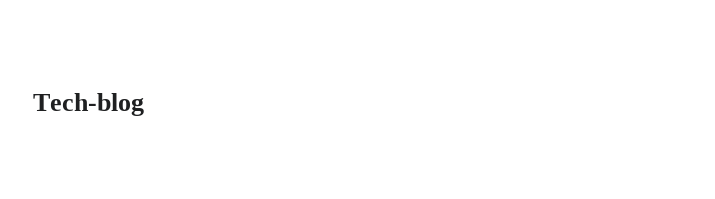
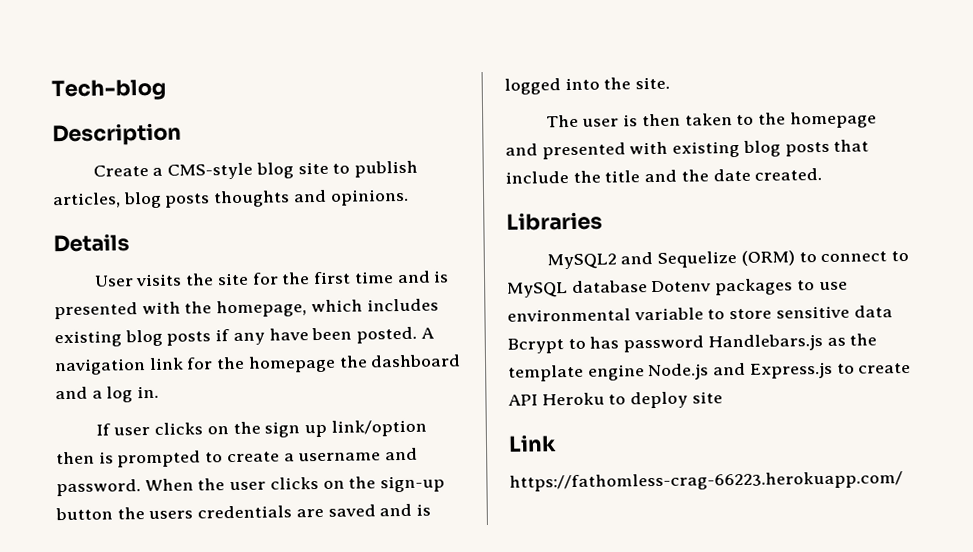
+ Description
+ Create a CMS-style blog site to publish articles, blog posts thoughts and opinions.
+ Details
+ User visits the site for the first time and is presented with the homepage, which includes existing blog posts if any have been posted. A navigation link for the homepage the dashboard and a log in.
+ If user clicks on the sign up link/option then is prompted to create a username and password. When the user clicks on the sign-up button the users credentials are saved and is logged into the site.
+ The user is then taken to the homepage and presented with existing blog posts that include the title and the date created.
+ Libraries
+ MySQL2 and Sequelize (ORM) to connect to MySQL database Dotenv packages to use environmental variable to store sensitive data Bcrypt to has password Handlebars.js as the template engine Node.js and Express.js to create API Heroku to deploy site
+ Link
+ https://fathomless-crag-66223.herokuapp.com/

